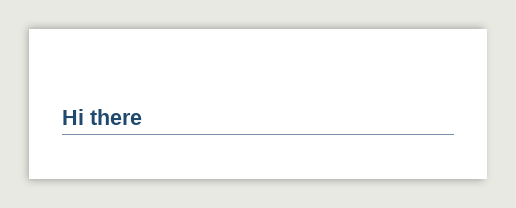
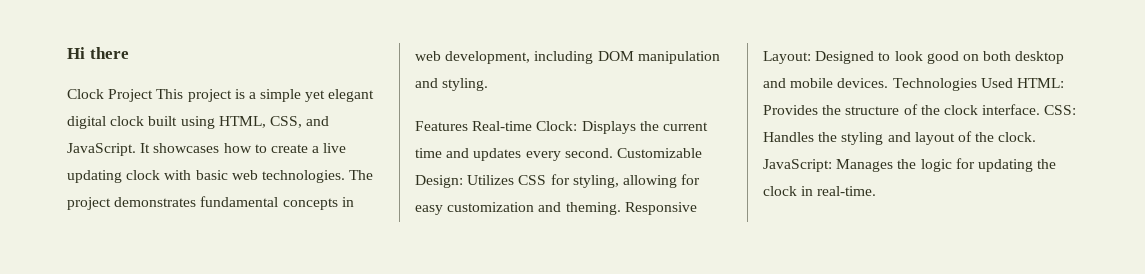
+ Clock Project This project is a simple yet elegant digital clock built using HTML, CSS, and JavaScript. It showcases how to create a live updating clock with basic web technologies. The project demonstrates fundamental concepts in web development, including DOM manipulation and styling.
+ Features Real-time Clock: Displays the current time and updates every second. Customizable Design: Utilizes CSS for styling, allowing for easy customization and theming. Responsive Layout: Designed to look good on both desktop and mobile devices. Technologies Used HTML: Provides the structure of the clock interface. CSS: Handles the styling and layout of the clock. JavaScript: Manages the logic for updating the clock in real-time.

